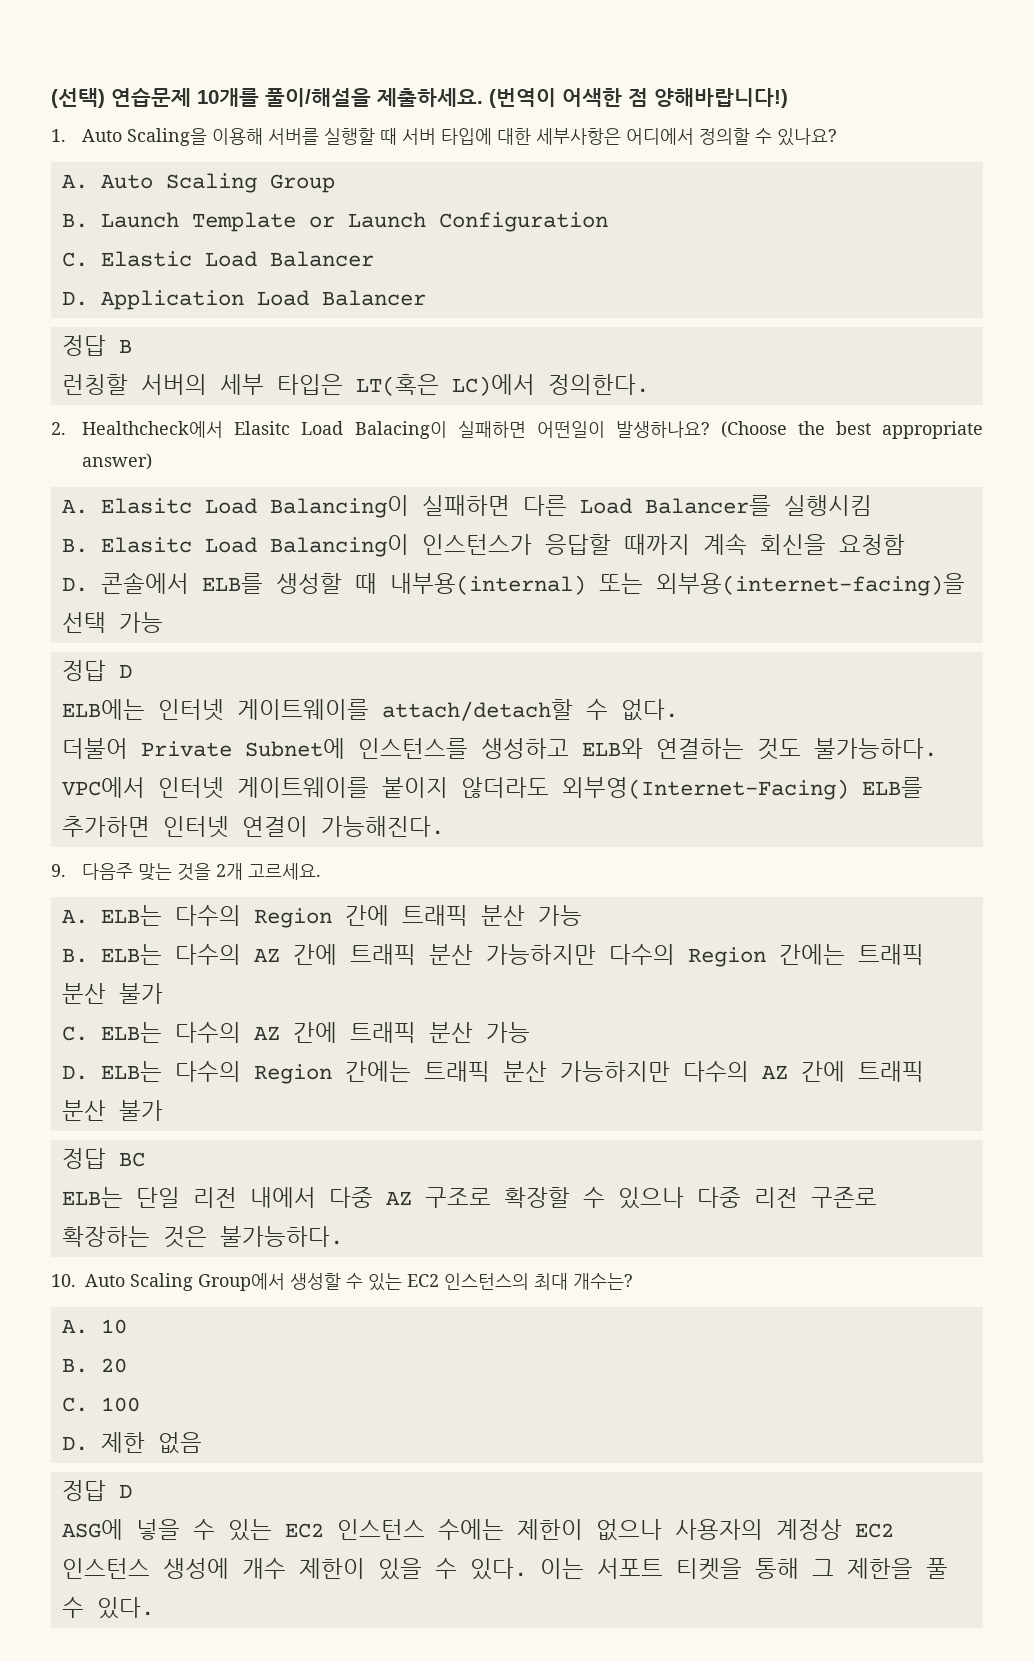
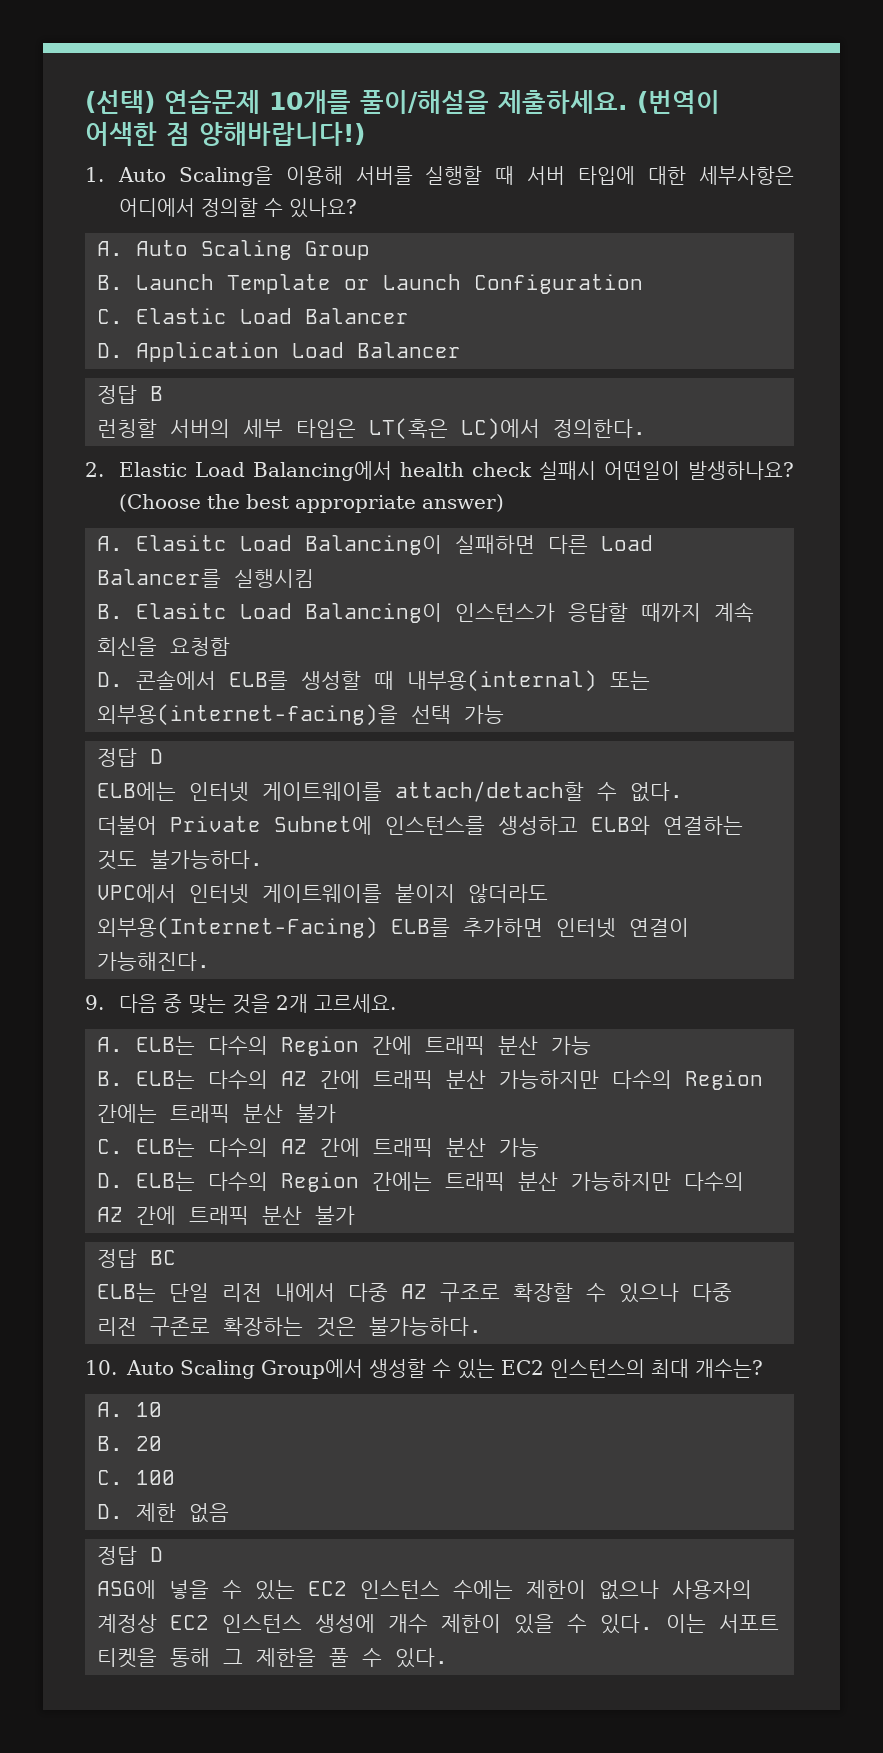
- 2. Healthcheck에서 Elasitc Load Balacing이 실패하면 어떤일이 발생하나요?
+ 2. Elastic Load Balancing에서 health check 실패시 어떤일이 발생하나요?
- VPC에서 인터넷 게이트웨이를 붙이지 않더라도 외부영(Internet-Facing) ELB를 추가하면 인터넷 연결이 가능해진다.
+ VPC에서 인터넷 게이트웨이를 붙이지 않더라도 외부용(Internet-Facing) ELB를 추가하면 인터넷 연결이 가능해진다.
- 9. 다음주 맞는 것을 2개 고르세요.
+ 9. 다음 중 맞는 것을 2개 고르세요.

